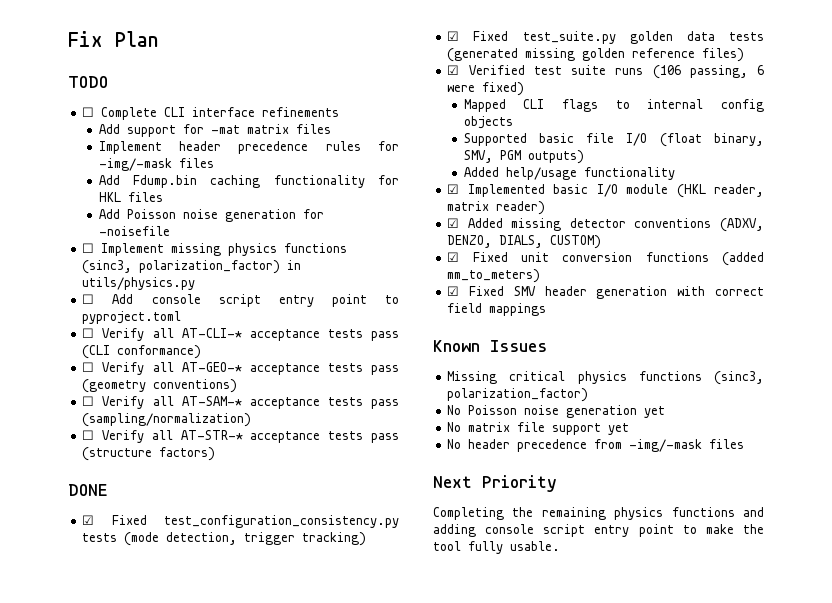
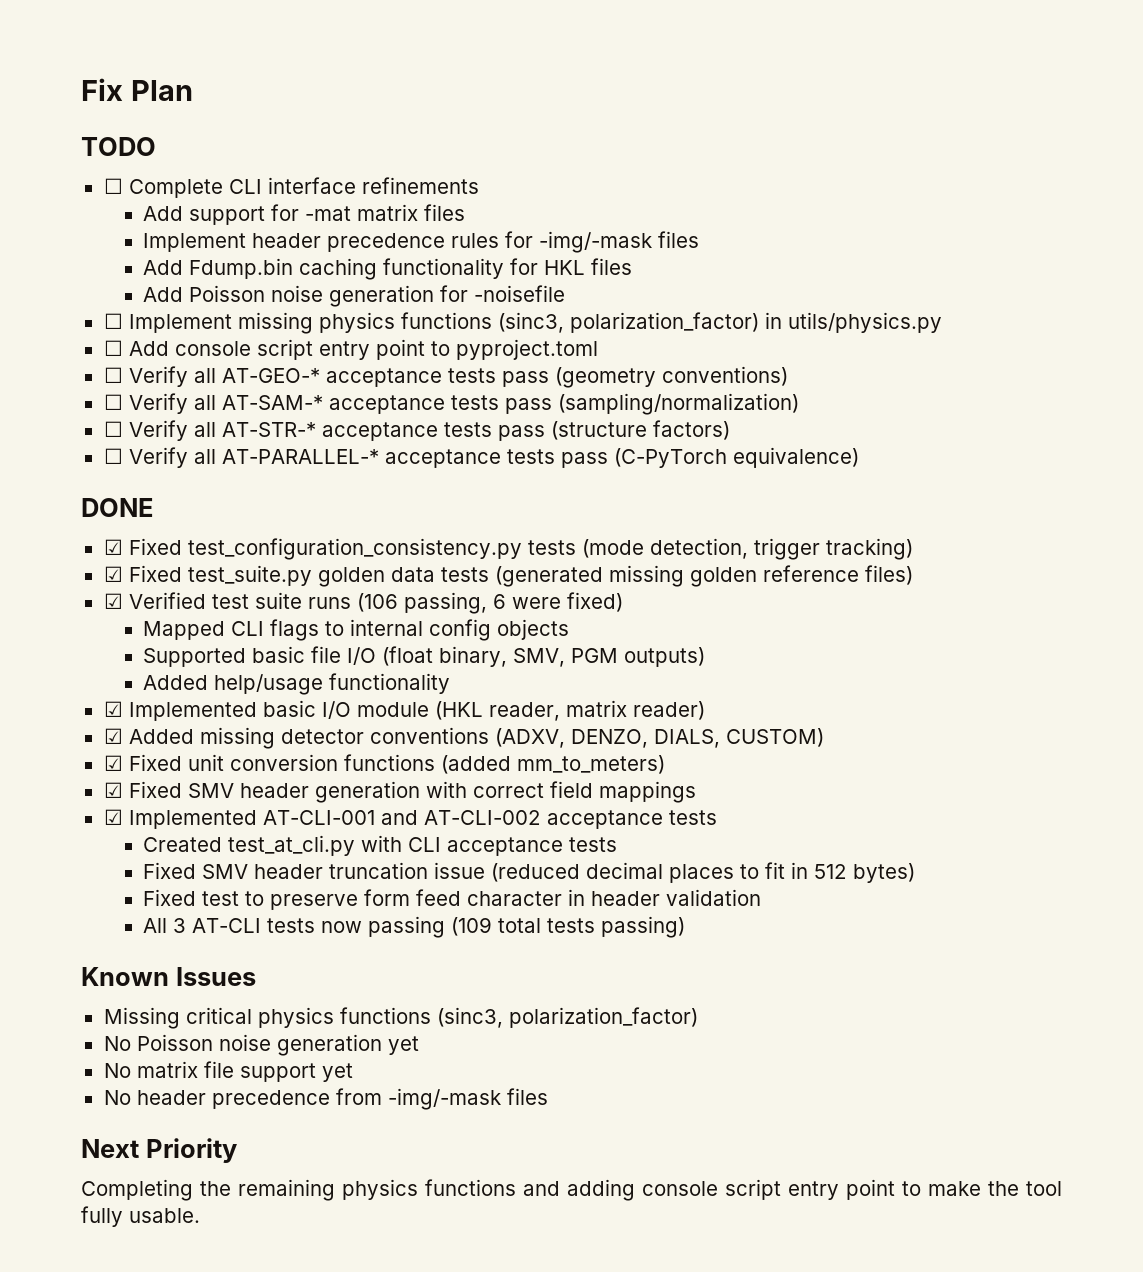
- ☐ Verify all AT-CLI-* acceptance tests pass (CLI conformance)
+ ☐ Verify all AT-PARALLEL-* acceptance tests pass (C-PyTorch equivalence)
+ ☑ Implemented AT-CLI-001 and AT-CLI-002 acceptance tests
+ Created test_at_cli.py with CLI acceptance tests
+ Fixed SMV header truncation issue (reduced decimal places to fit in 512 bytes)
+ Fixed test to preserve form feed character in header validation
+ All 3 AT-CLI tests now passing (109 total tests passing)

